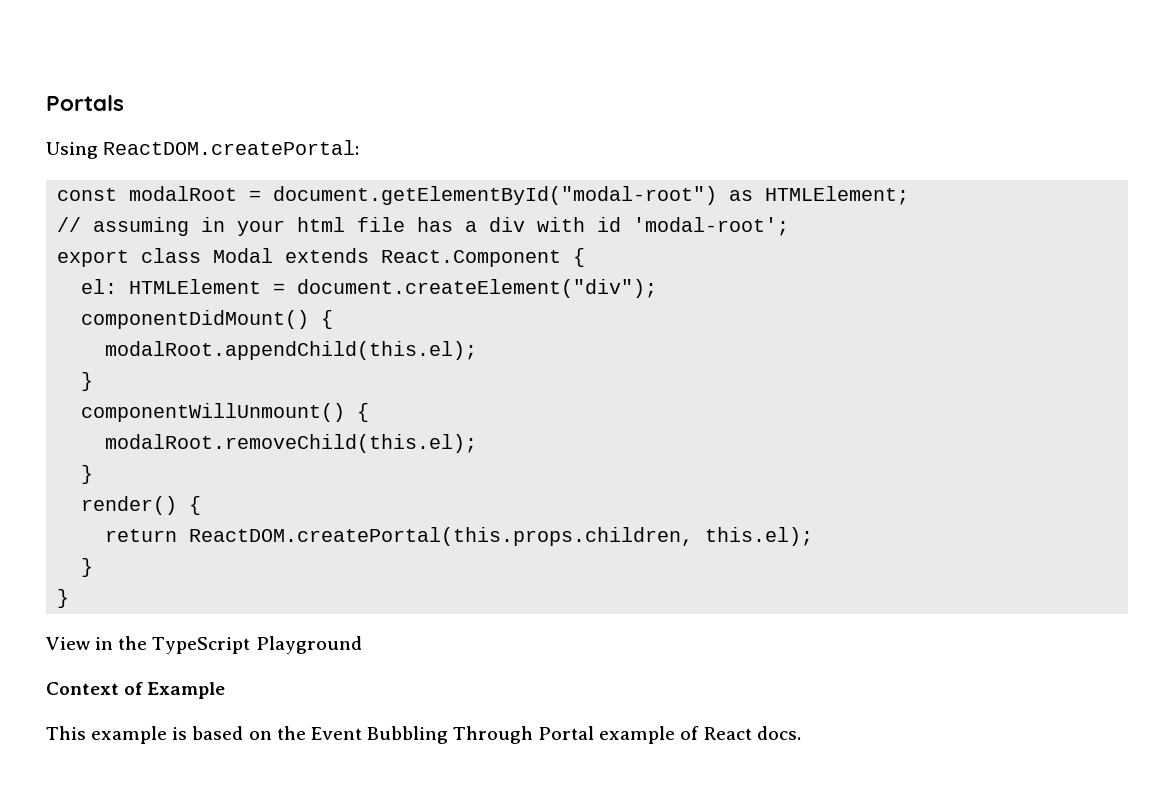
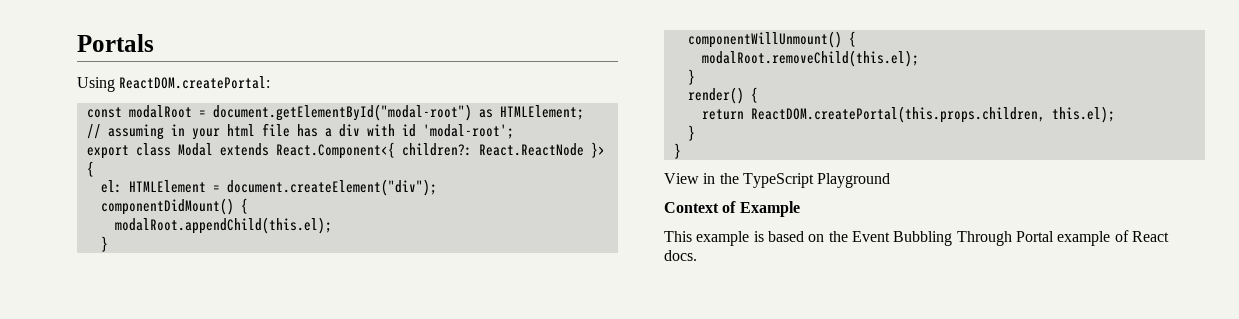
- export class Modal extends React.Component {
+ export class Modal extends React.Component<{ children?: React.ReactNode }> {

